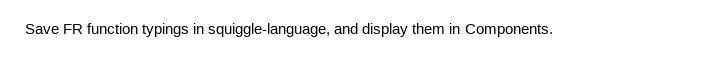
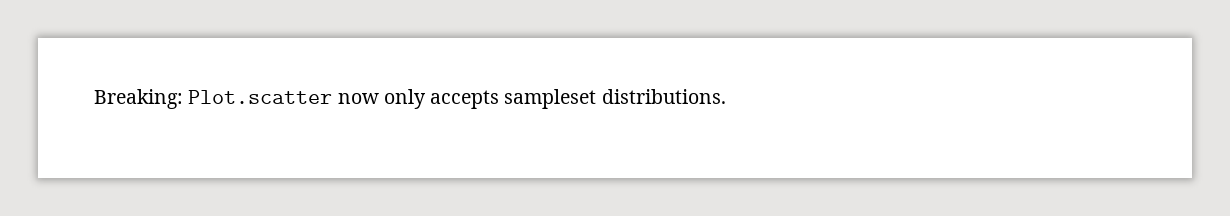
- Save FR function typings in squiggle-language, and display them in Components.
+ Breaking: Plot.scatter now only accepts sampleset distributions.

